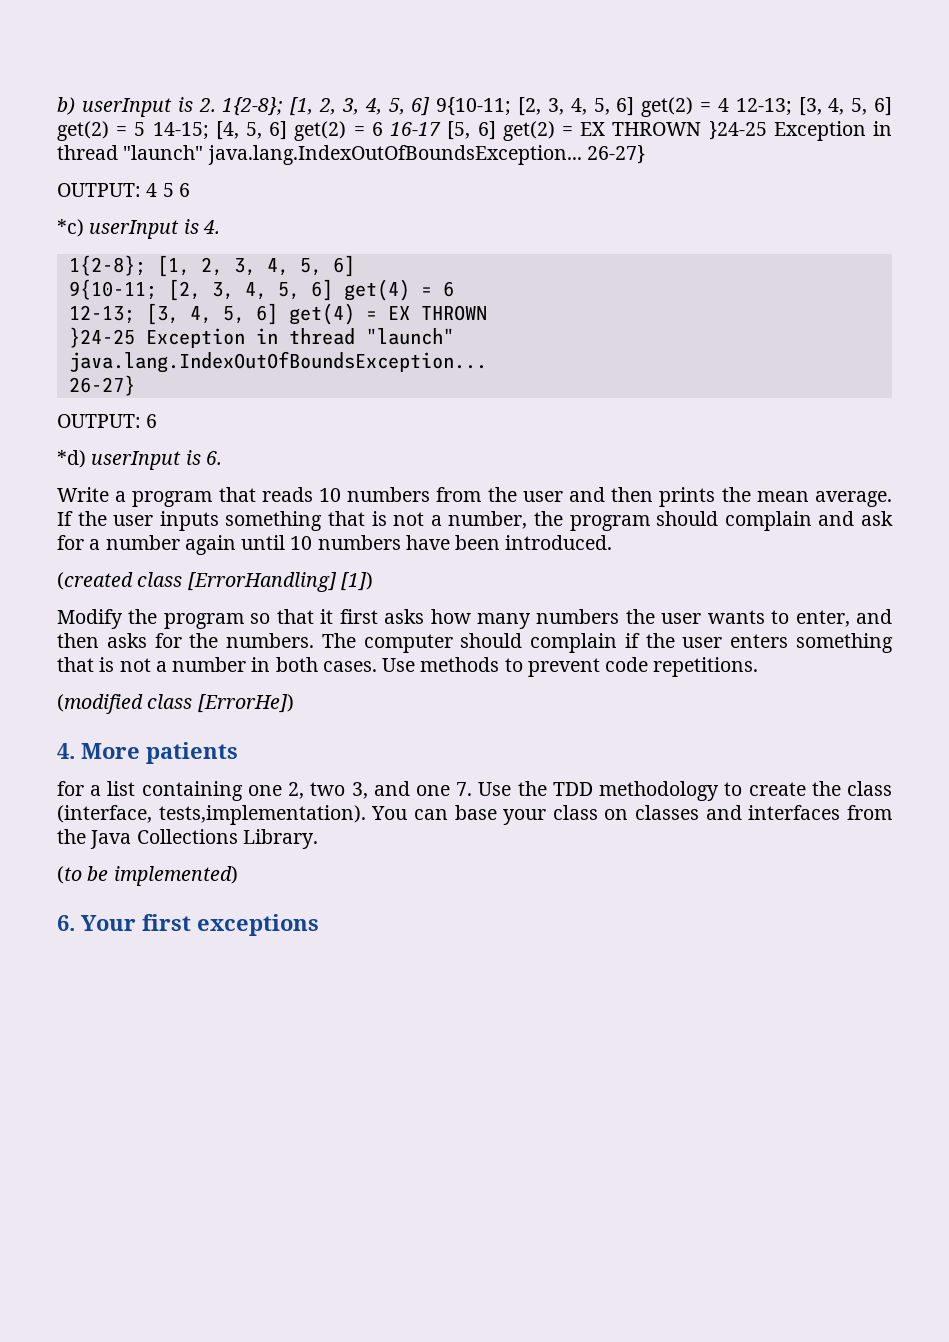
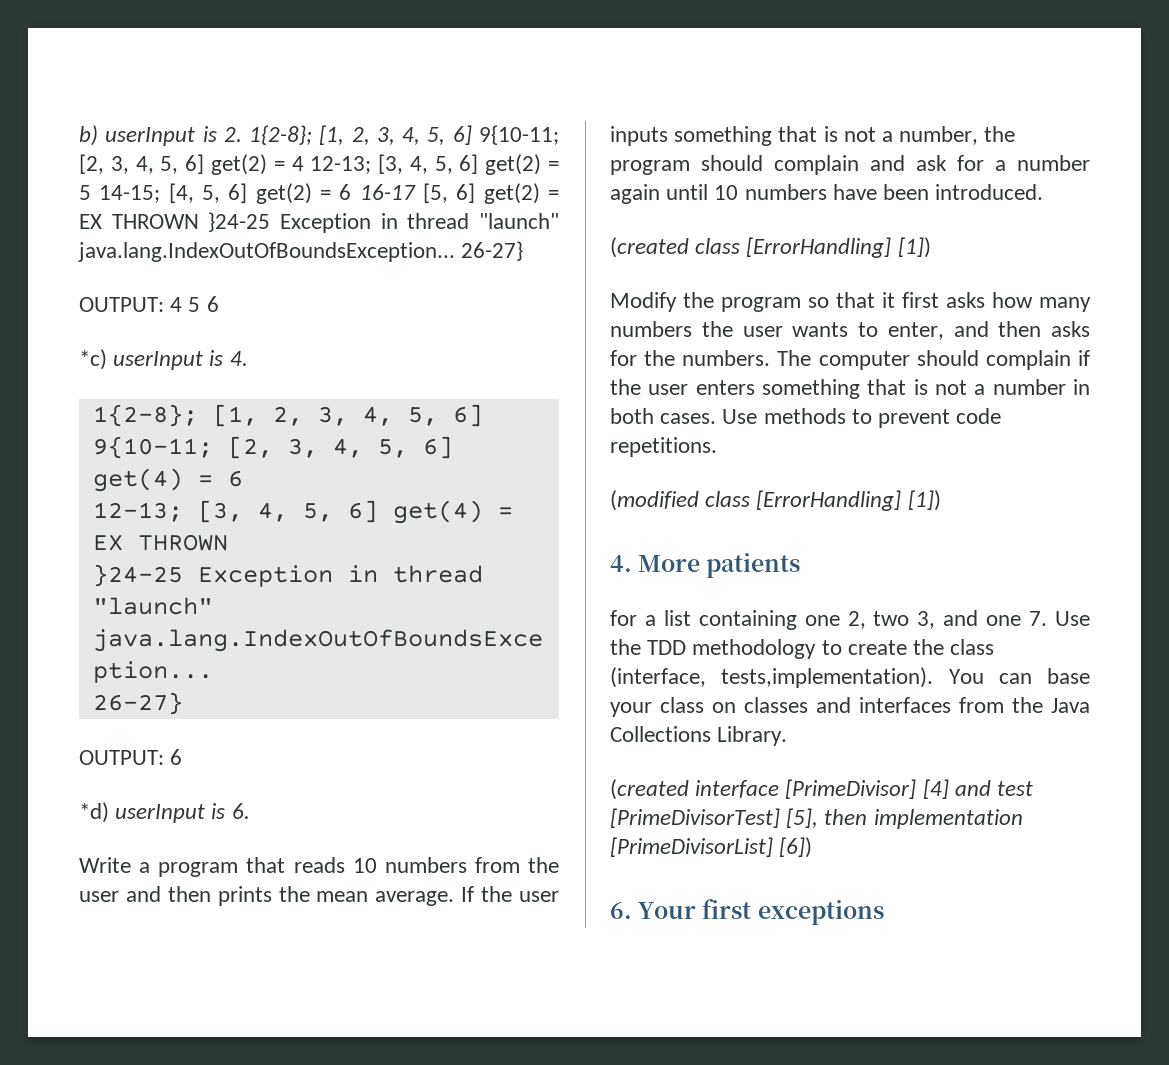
- (modified class [ErrorHe])
+ (modified class [ErrorHandling] [1])
- (to be implemented)
+ (created interface [PrimeDivisor] [4] and test [PrimeDivisorTest] [5], then implementation [PrimeDivisorList] [6])

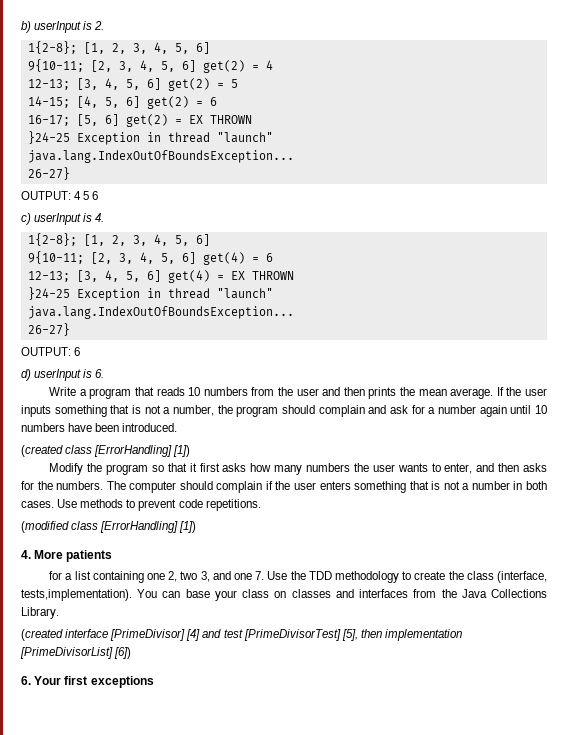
- b) userInput is 2. 1{2-8}; [1, 2, 3, 4, 5, 6] 9{10-11; [2, 3, 4, 5, 6] get(2) = 4 12-13; [3, 4, 5, 6] get(2) = 5 14-15; [4, 5, 6] get(2) = 6 16-17 [5, 6] get(2) = EX THROWN }24-25 Exception in thread "launch" java.lang.IndexOutOfBoundsException... 26-27}
+ b) userInput is 2.
+ 1{2-8}; [1, 2, 3, 4, 5, 6]
+ 9{10-11; [2, 3, 4, 5, 6] get(2) = 4
+ 12-13; [3, 4, 5, 6] get(2) = 5
+ 14-15; [4, 5, 6] get(2) = 6
+ 16-17; [5, 6] get(2) = EX THROWN
+ }24-25 Exception in thread "launch" java.lang.IndexOutOfBoundsException...
+ 26-27}
- *c) userInput is 4.
+ c) userInput is 4.
- *d) userInput is 6.
+ d) userInput is 6.

